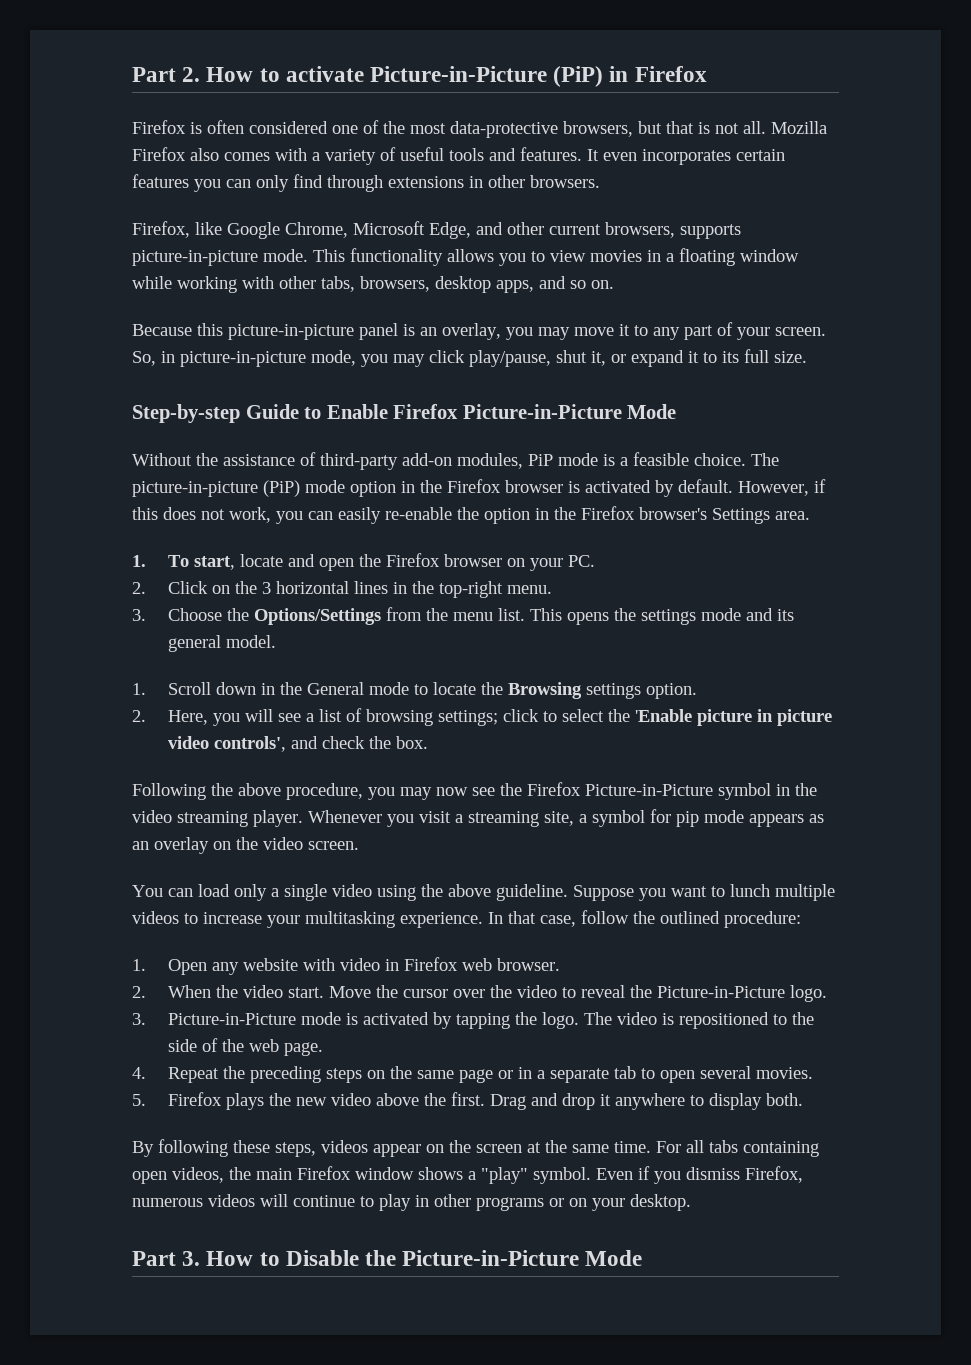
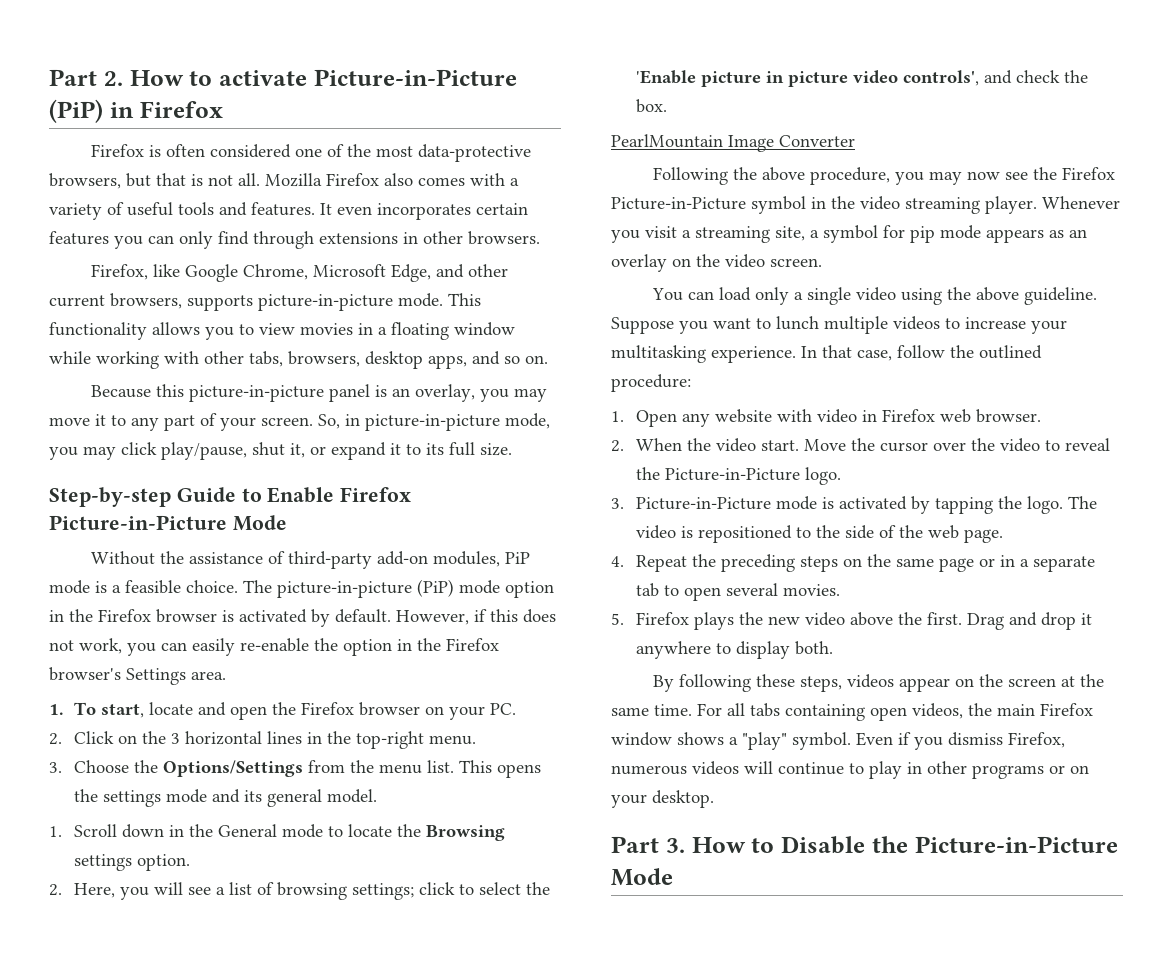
+ PearlMountain Image Converter

